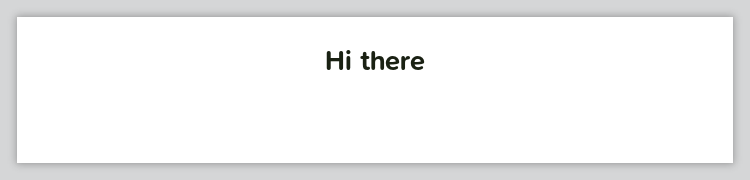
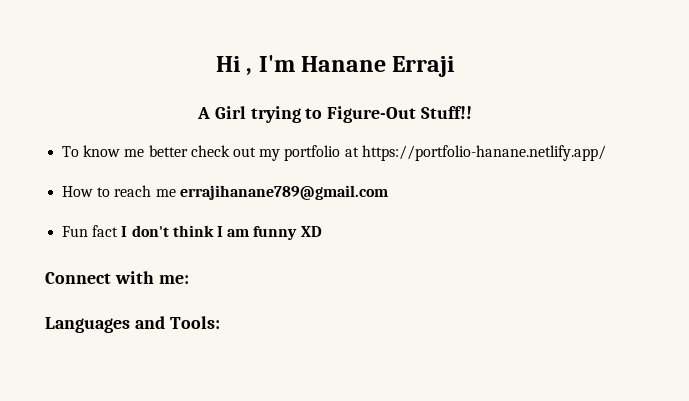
- Hi there
+ Hi , I'm Hanane Erraji
+ A Girl trying to Figure-Out Stuff!!
+ To know me better check out my portfolio at https://portfolio-hanane.netlify.app/
+ How to reach me errajihanane789@gmail.com
+ Fun fact I don't think I am funny XD
+ Connect with me:
+ Languages and Tools:

